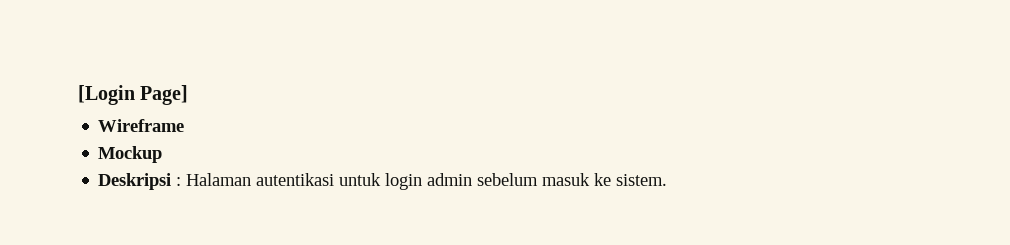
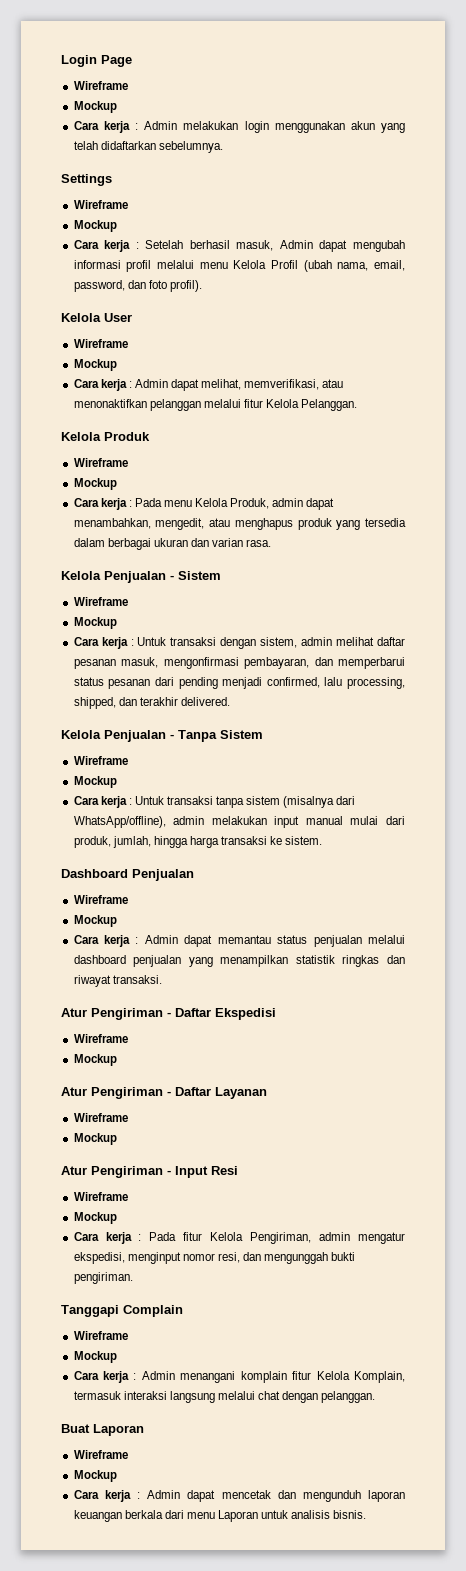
- [Login Page]
+ Login Page
  Wireframe
  Mockup
- Deskripsi : Halaman autentikasi untuk login admin sebelum masuk ke sistem.
+ Cara kerja : Admin melakukan login menggunakan akun yang telah didaftarkan sebelumnya.
+ Settings
+ Wireframe
+ Mockup
+ Cara kerja : Setelah berhasil masuk, Admin dapat mengubah informasi profil melalui menu Kelola Profil (ubah nama, email, password, dan foto profil).
+ Kelola User
+ Wireframe
+ Mockup
+ Cara kerja : Admin dapat melihat, memverifikasi, atau menonaktifkan pelanggan melalui fitur Kelola Pelanggan.
+ Kelola Produk
+ Wireframe
+ Mockup
+ Cara kerja : Pada menu Kelola Produk, admin dapat menambahkan, mengedit, atau menghapus produk yang tersedia dalam berbagai ukuran dan varian rasa.
+ Kelola Penjualan - Sistem
+ Wireframe
+ Mockup
+ Cara kerja : Untuk transaksi dengan sistem, admin melihat daftar pesanan masuk, mengonfirmasi pembayaran, dan memperbarui status pesanan dari pending menjadi confirmed, lalu processing, shipped, dan terakhir delivered.
+ Kelola Penjualan - Tanpa Sistem
+ Wireframe
+ Mockup
+ Cara kerja : Untuk transaksi tanpa sistem (misalnya dari WhatsApp/offline), admin melakukan input manual mulai dari produk, jumlah, hingga harga transaksi ke sistem.
+ Dashboard Penjualan
+ Wireframe
+ Mockup
+ Cara kerja : Admin dapat memantau status penjualan melalui dashboard penjualan yang menampilkan statistik ringkas dan riwayat transaksi.
+ Atur Pengiriman - Daftar Ekspedisi
+ Wireframe
+ Mockup
+ Atur Pengiriman - Daftar Layanan
+ Wireframe
+ Mockup
+ Atur Pengiriman - Input Resi
+ Wireframe
+ Mockup
+ Cara kerja : Pada fitur Kelola Pengiriman, admin mengatur ekspedisi, menginput nomor resi, dan mengunggah bukti pengiriman.
+ Tanggapi Complain
+ Wireframe
+ Mockup
+ Cara kerja : Admin menangani komplain fitur Kelola Komplain, termasuk interaksi langsung melalui chat dengan pelanggan.
+ Buat Laporan
+ Wireframe
+ Mockup
+ Cara kerja : Admin dapat mencetak dan mengunduh laporan keuangan berkala dari menu Laporan untuk analisis bisnis.

